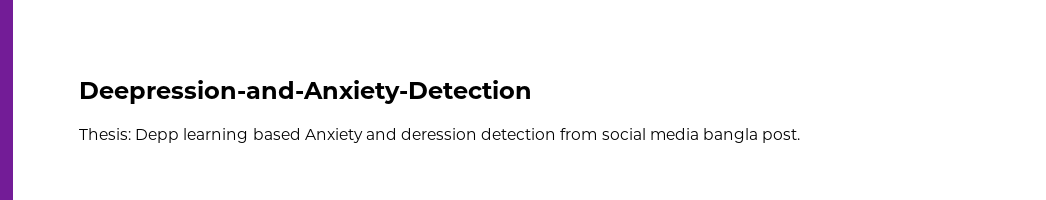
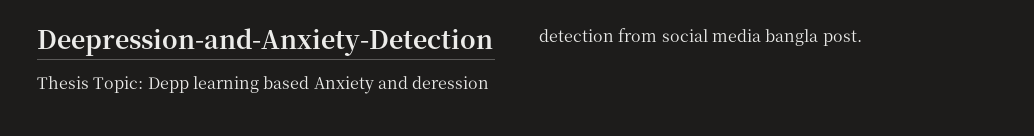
- Thesis: Depp learning based Anxiety and deression detection from social media bangla post.
+ Thesis Topic: Depp learning based Anxiety and deression detection from social media bangla post.

